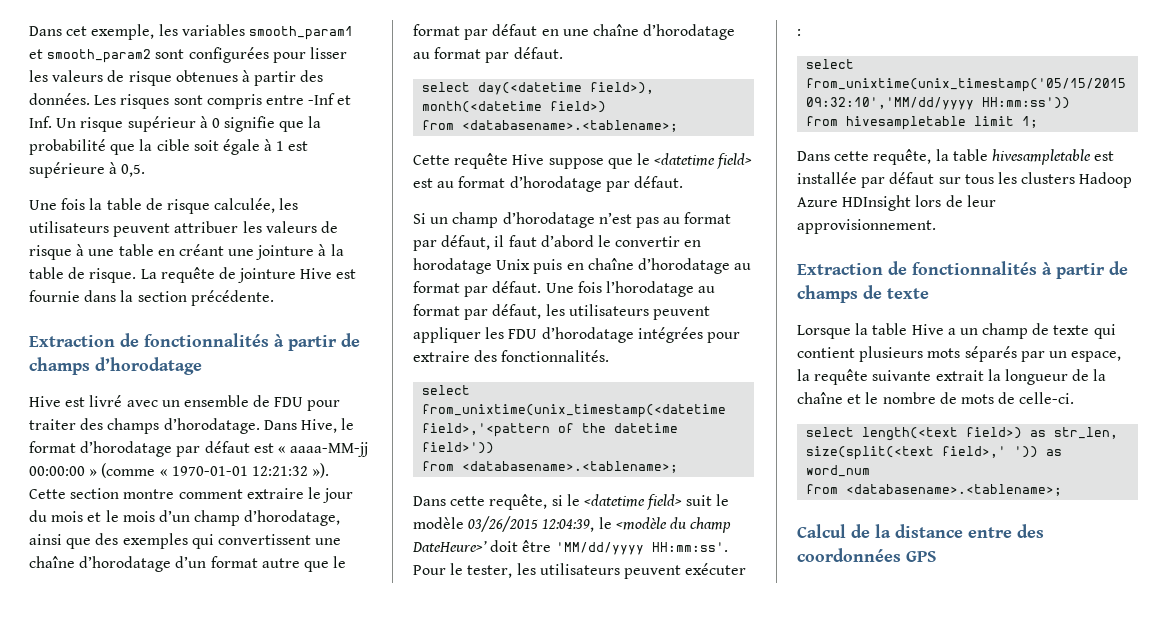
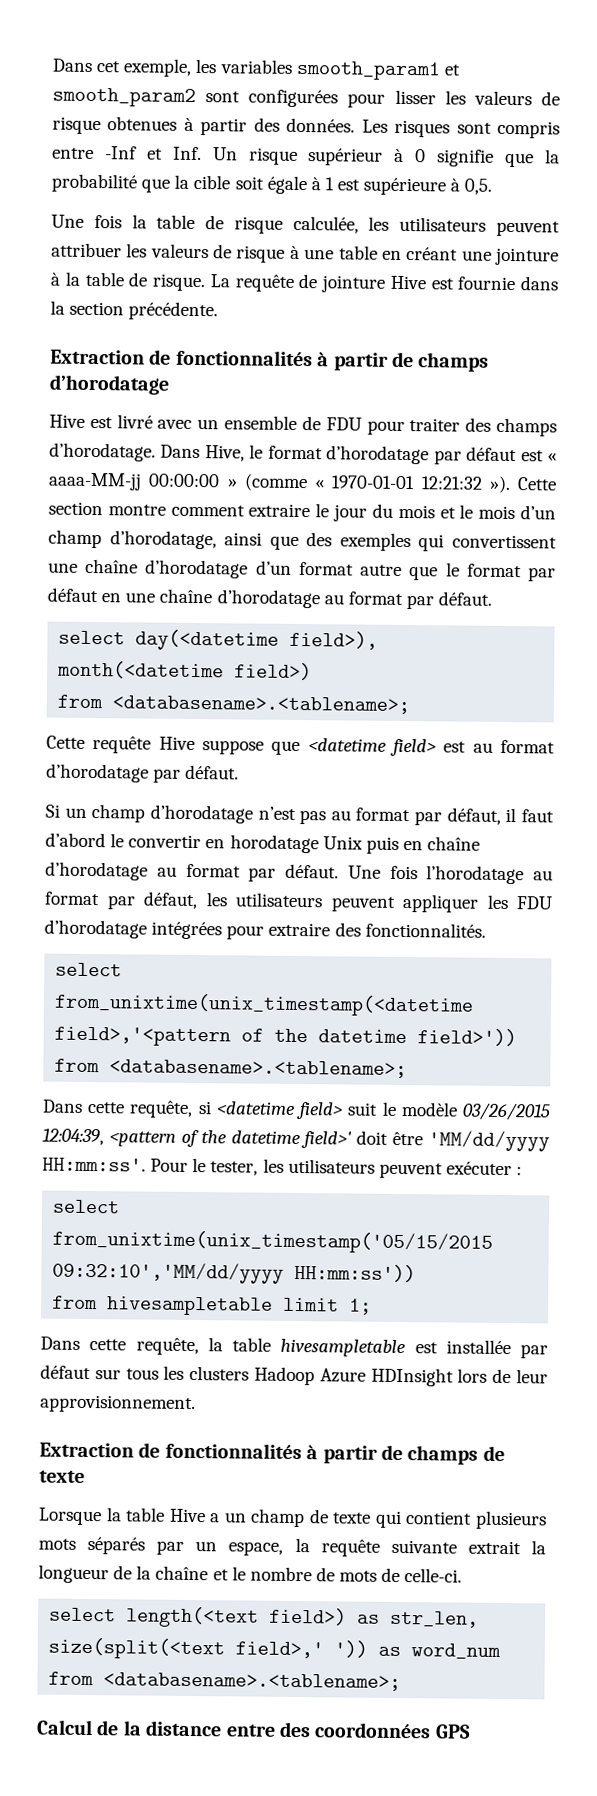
- Cette requête Hive suppose que le <datetime field> est au format d’horodatage par défaut.
+ Cette requête Hive suppose que <datetime field> est au format d’horodatage par défaut.
- Dans cette requête, si le <datetime field> suit le modèle 03/26/2015 12:04:39, le <modèle du champ DateHeure>’ doit être 'MM/dd/yyyy HH:mm:ss'.
+ Dans cette requête, si <datetime field> suit le modèle 03/26/2015 12:04:39, <pattern of the datetime field>' doit être 'MM/dd/yyyy HH:mm:ss'.

